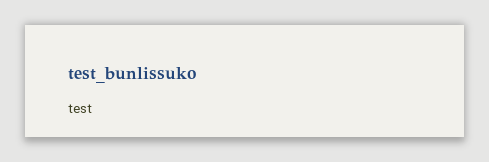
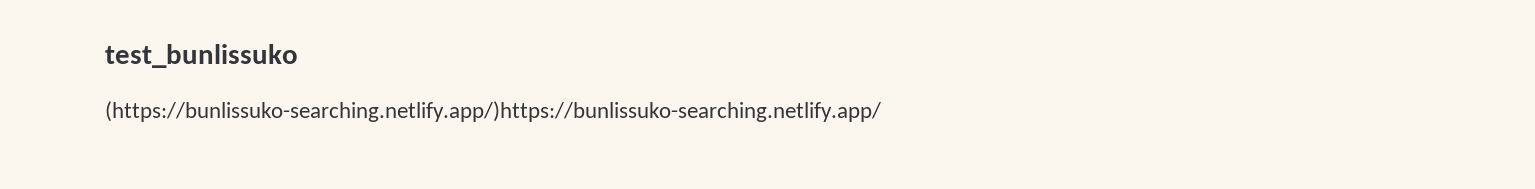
- test
+ (https://bunlissuko-searching.netlify.app/)https://bunlissuko-searching.netlify.app/

